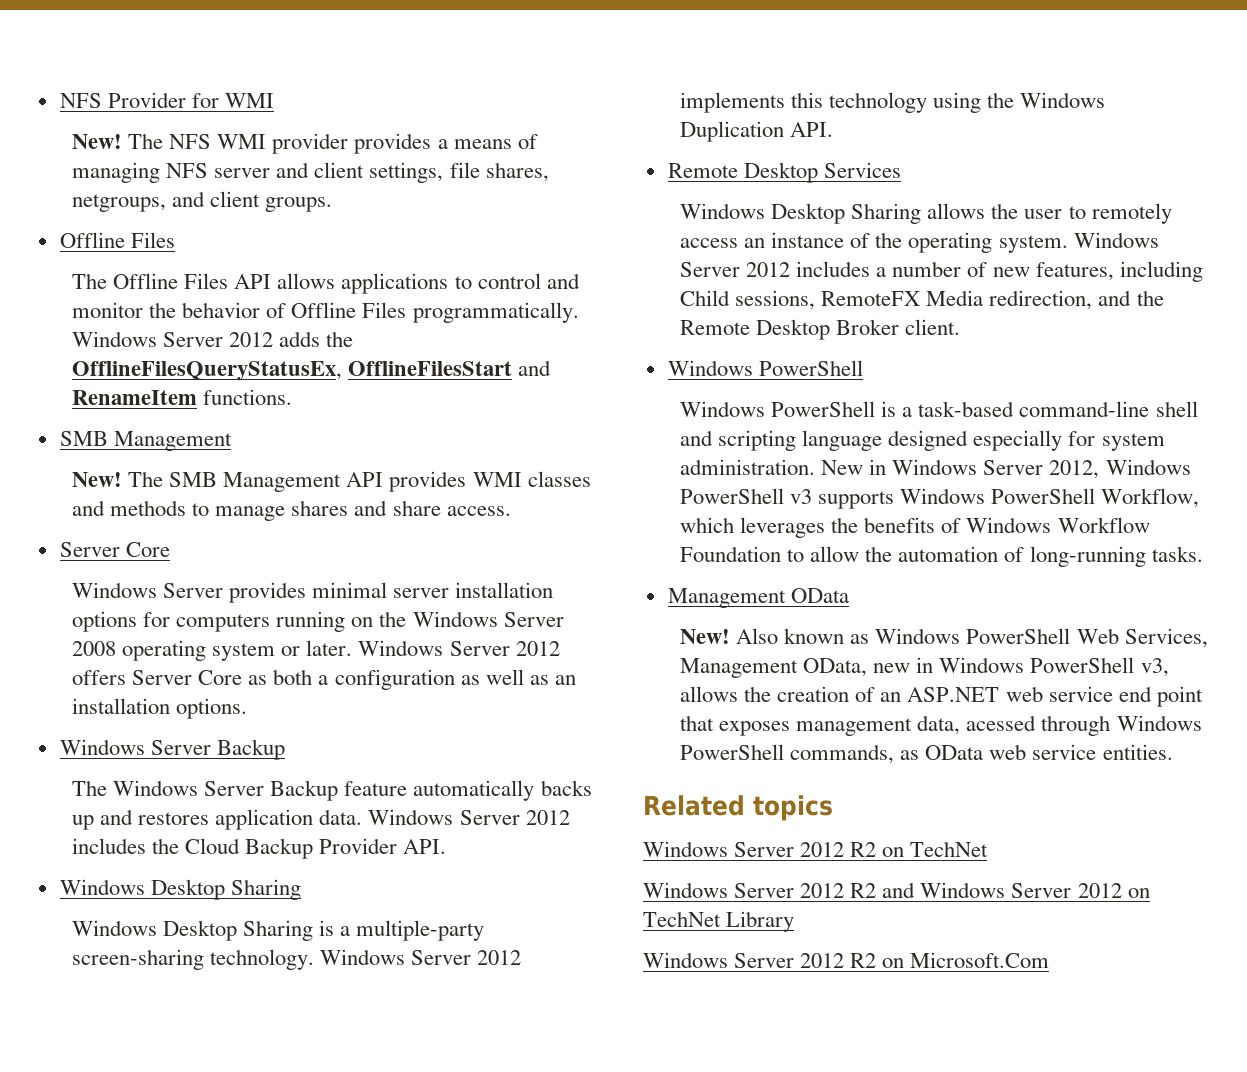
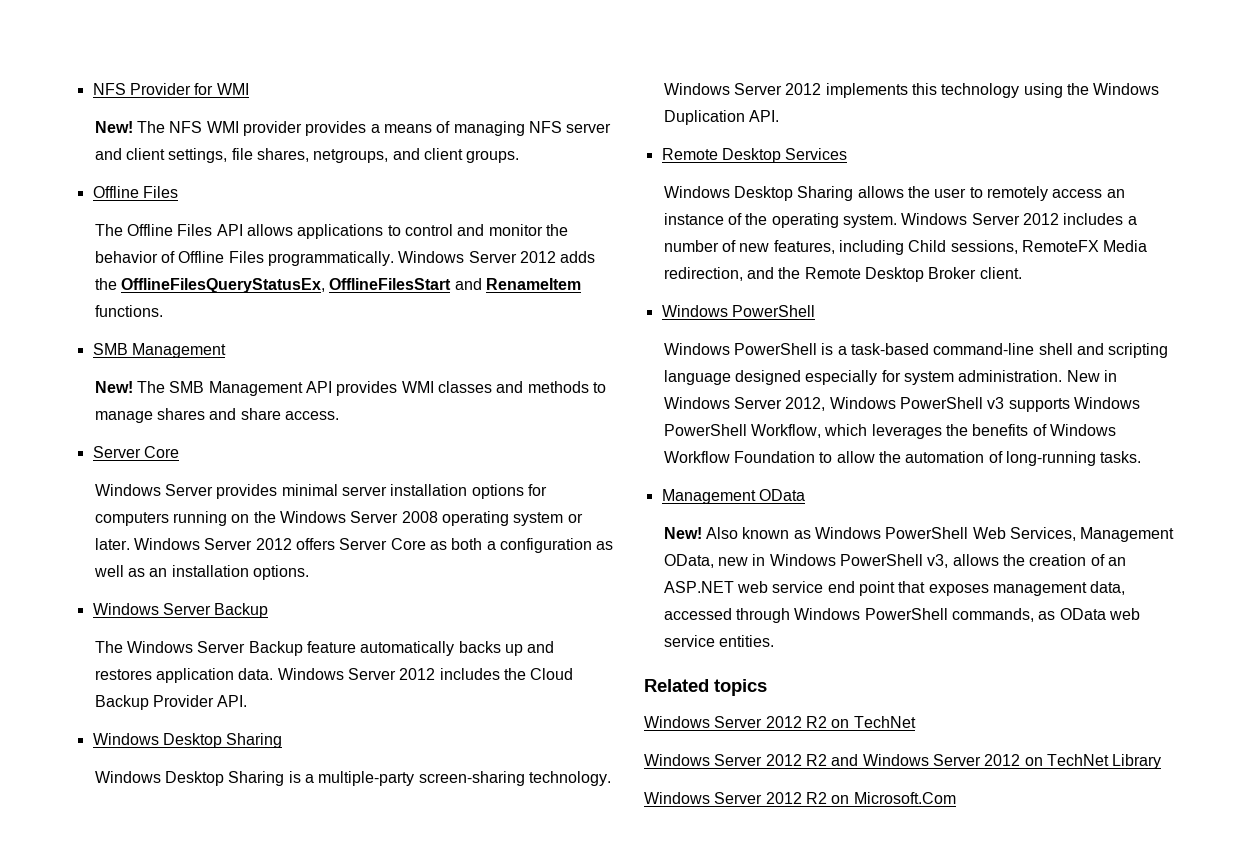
- Also known as Windows PowerShell Web Services, Management OData, new in Windows PowerShell v3, allows the creation of an ASP.NET web service end point that exposes management data, acessed through Windows PowerShell commands, as OData web service entities.
+ Also known as Windows PowerShell Web Services, Management OData, new in Windows PowerShell v3, allows the creation of an ASP.NET web service end point that exposes management data, accessed through Windows PowerShell commands, as OData web service entities.

